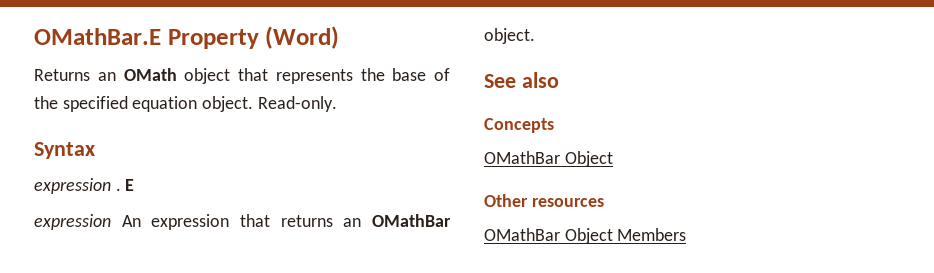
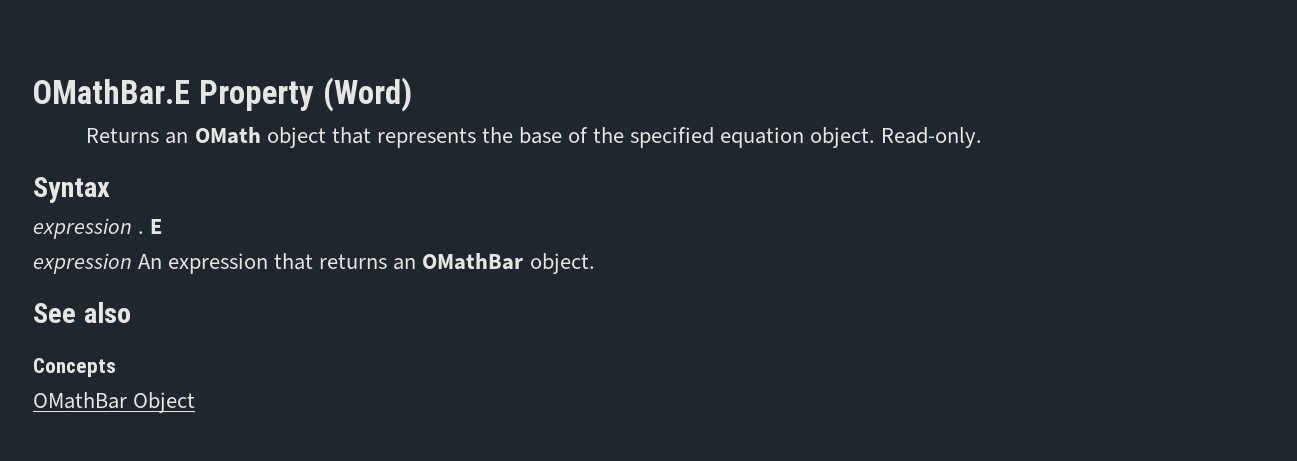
- Other resources
- OMathBar Object Members

